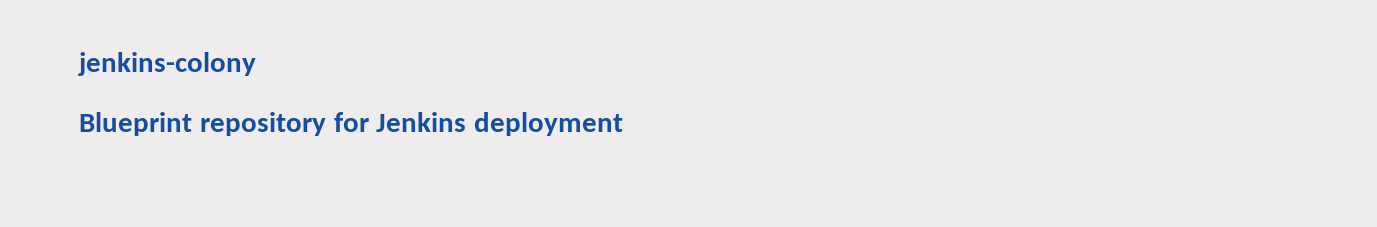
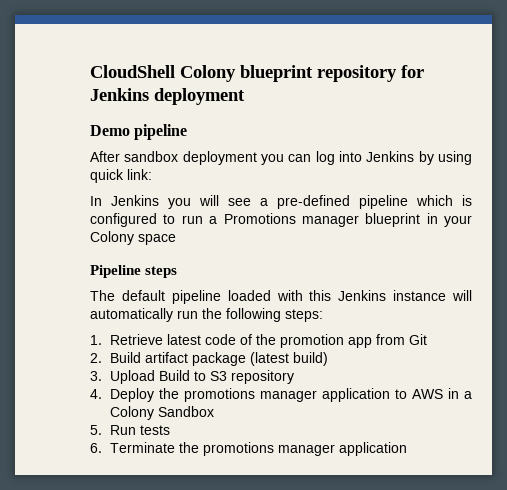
- jenkins-colony
- Blueprint repository for Jenkins deployment
+ CloudShell Colony blueprint repository for Jenkins deployment
+ Demo pipeline
+ After sandbox deployment you can log into Jenkins by using quick link:
+ In Jenkins you will see a pre-defined pipeline which is configured to run a Promotions manager blueprint in your Colony space
+ Pipeline steps
+ The default pipeline loaded with this Jenkins instance will automatically run the following steps:
+ 1. Retrieve latest code of the promotion app from Git
+ 2. Build artifact package (latest build)
+ 3. Upload Build to S3 repository
+ 4. Deploy the promotions manager application to AWS in a Colony Sandbox
+ 5. Run tests
+ 6. Terminate the promotions manager application

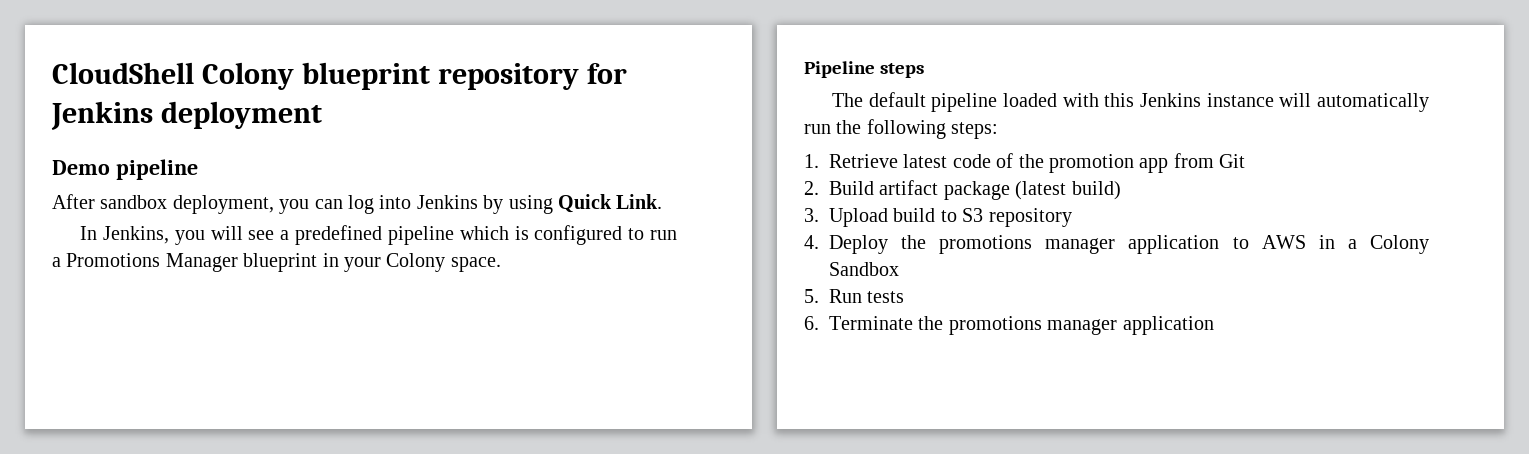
- After sandbox deployment you can log into Jenkins by using quick link:
+ After sandbox deployment, you can log into Jenkins by using Quick Link.
- In Jenkins you will see a pre-defined pipeline which is configured to run a Promotions manager blueprint in your Colony space
+ In Jenkins, you will see a predefined pipeline which is configured to run a Promotions Manager blueprint in your Colony space.
- 3. Upload Build to S3 repository
+ 3. Upload build to S3 repository

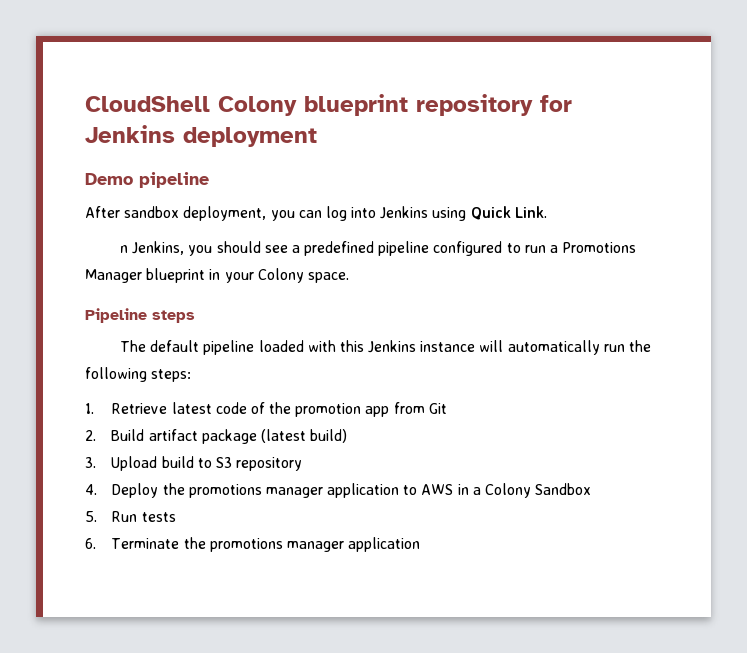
- After sandbox deployment, you can log into Jenkins by using Quick Link.
+ After sandbox deployment, you can log into Jenkins using Quick Link.
- In Jenkins, you will see a predefined pipeline which is configured to run a Promotions Manager blueprint in your Colony space.
+ n Jenkins, you should see a predefined pipeline configured to run a Promotions Manager blueprint in your Colony space.

